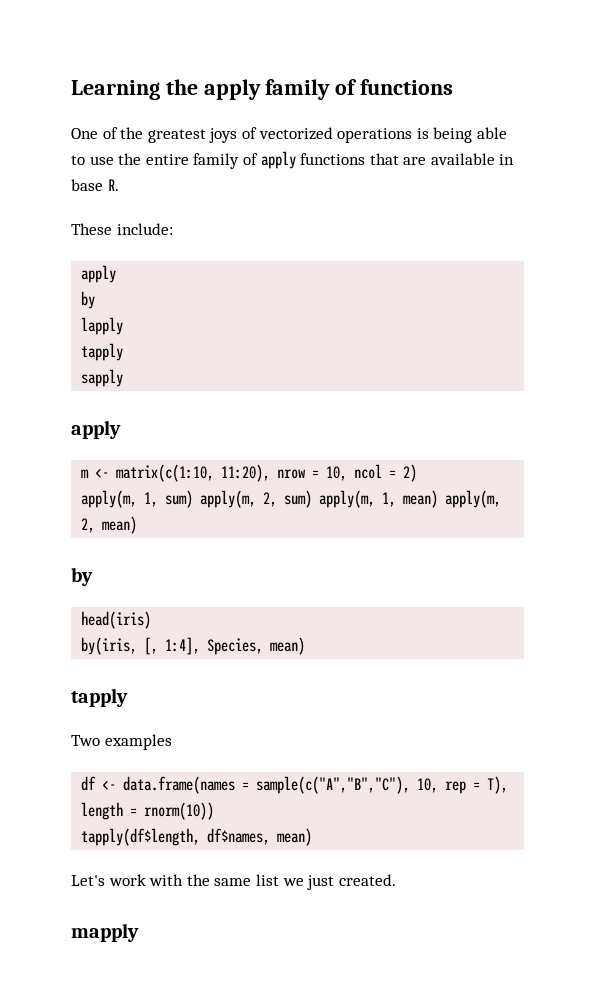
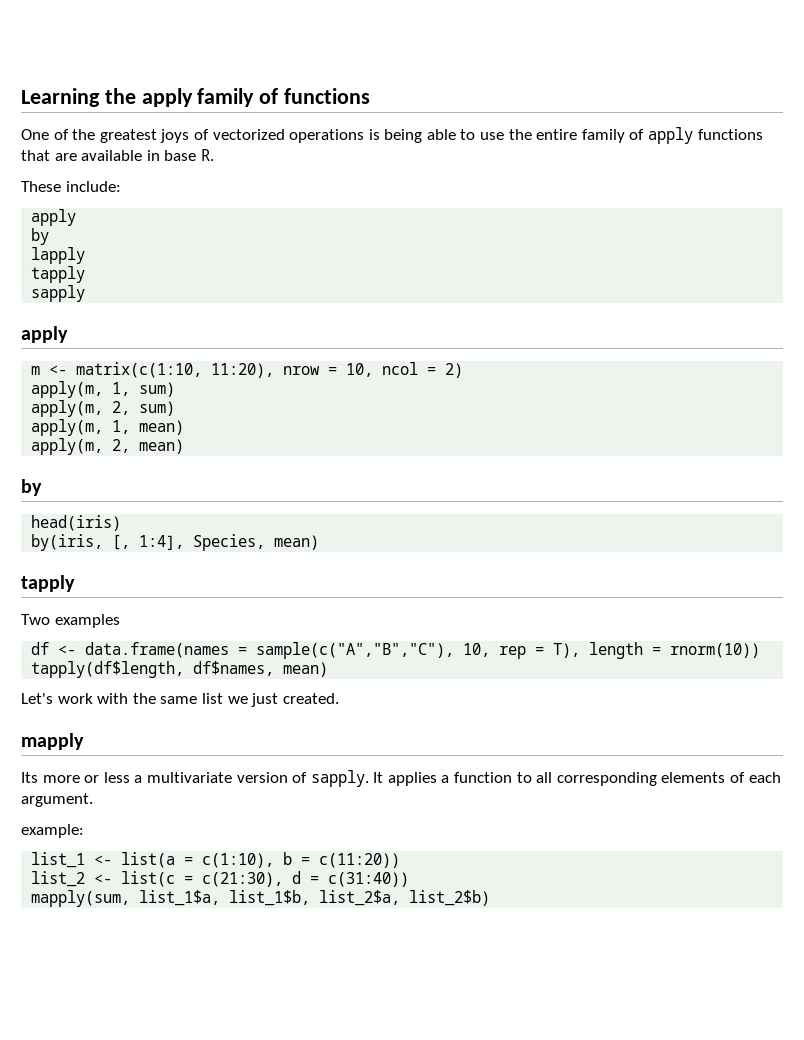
- apply(m, 1, sum) apply(m, 2, sum) apply(m, 1, mean) apply(m, 2, mean)
+ apply(m, 1, sum)
+ apply(m, 2, sum)
+ apply(m, 1, mean)
+ apply(m, 2, mean)
+ Its more or less a multivariate version of sapply. It applies a function to all corresponding elements of each argument.
+ example:
+ list_1 <- list(a = c(1:10), b = c(11:20))
+ list_2 <- list(c = c(21:30), d = c(31:40))
+ mapply(sum, list_1$a, list_1$b, list_2$a, list_2$b)

